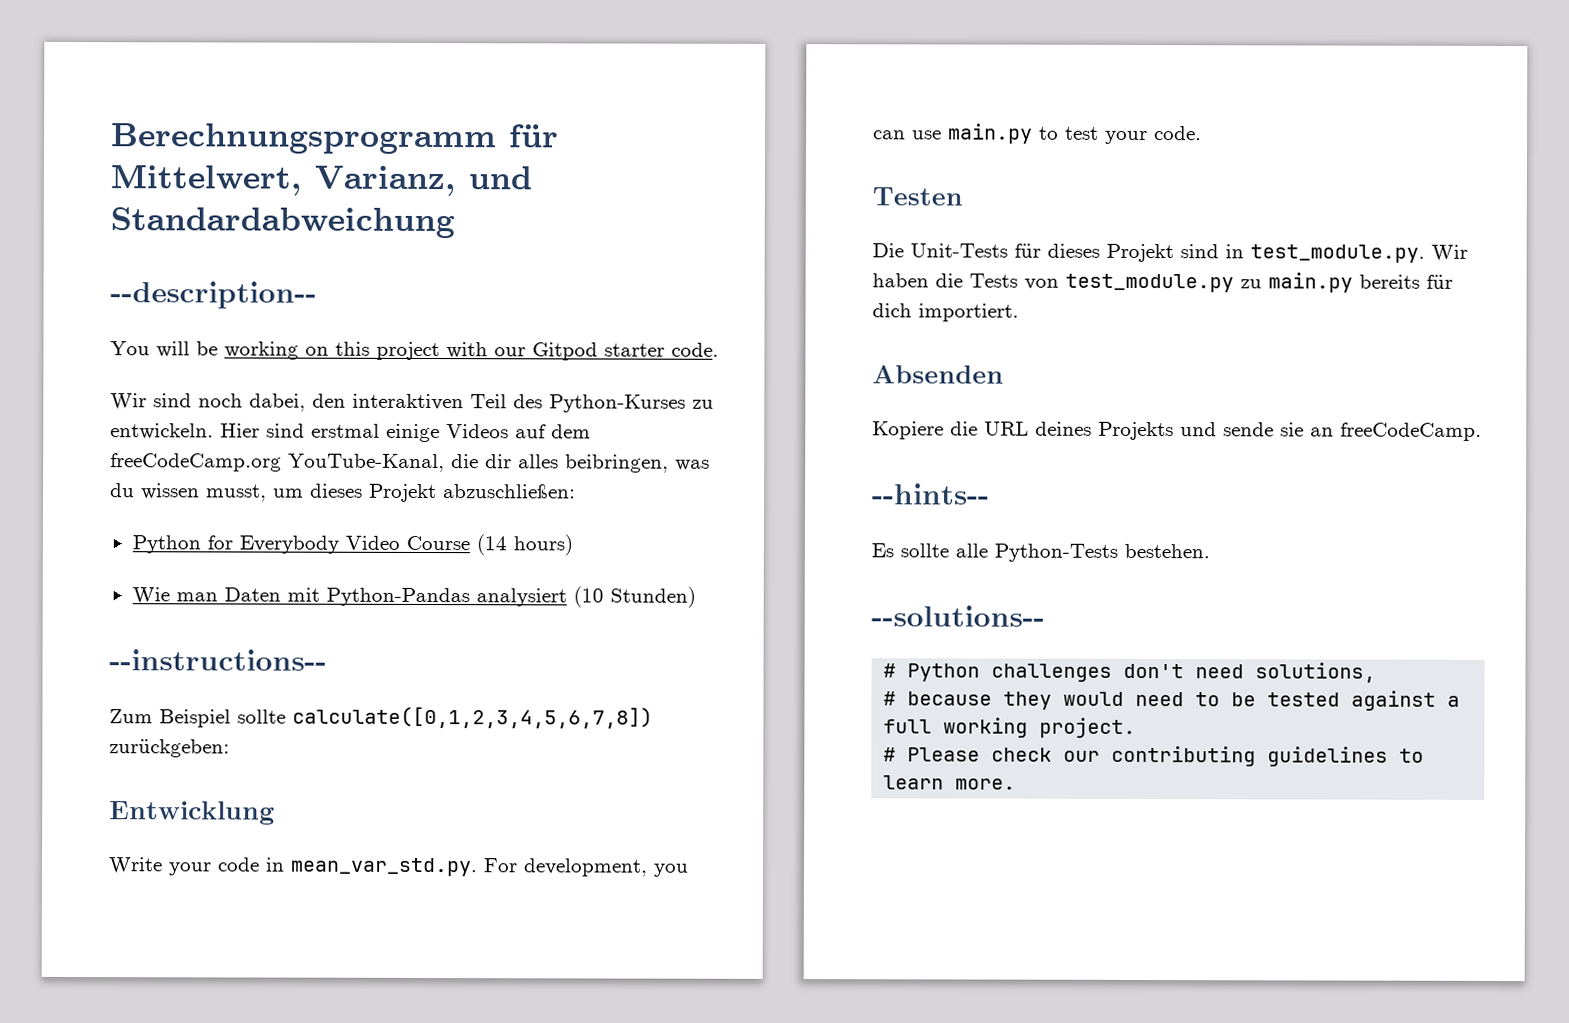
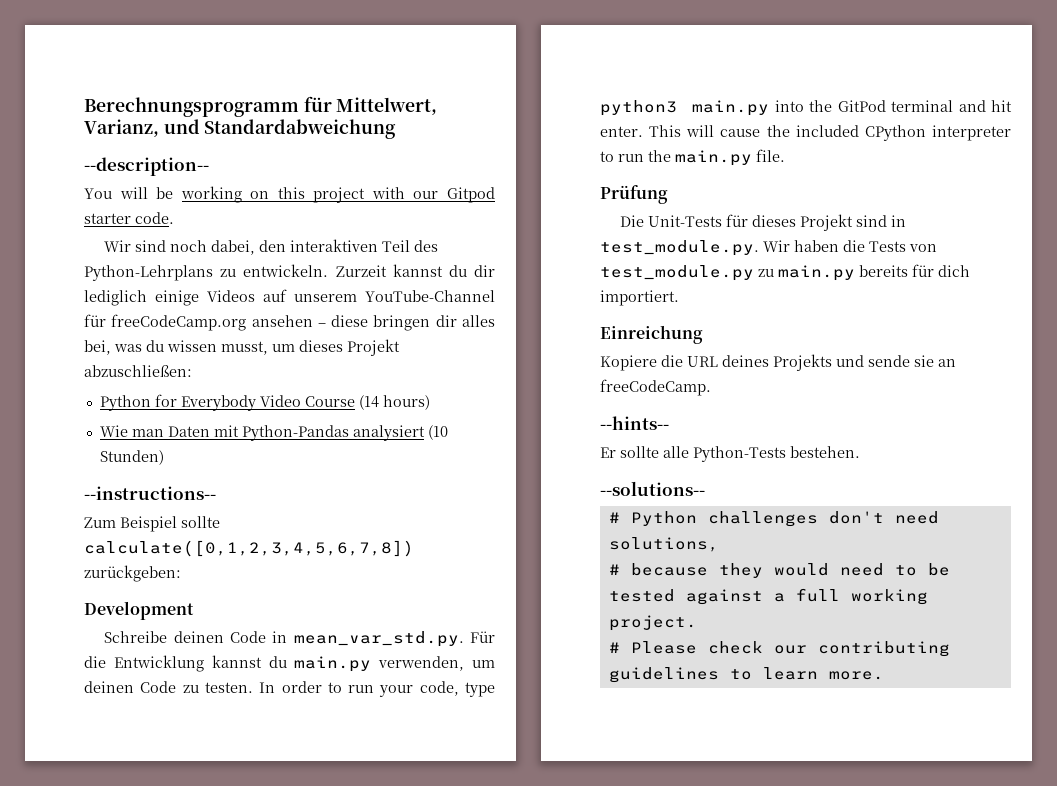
- Wir sind noch dabei, den interaktiven Teil des Python-Kurses zu entwickeln.
+ Wir sind noch dabei, den interaktiven Teil des Python-Lehrplans zu entwickeln.
- Hier sind erstmal einige Videos auf dem freeCodeCamp.org YouTube-Kanal, die dir alles beibringen, was du wissen musst, um dieses Projekt abzuschließen:
+ Zurzeit kannst du dir lediglich einige Videos auf unserem YouTube-Channel für freeCodeCamp.org ansehen – diese bringen dir alles bei, was du wissen musst, um dieses Projekt abzuschließen:
- Entwicklung
- Write your code in mean_var_std.py. For development, you can use main.py to test your code.
- Testen
+ Development
+ Schreibe deinen Code in mean_var_std.py. Für die Entwicklung kannst du main.py verwenden, um deinen Code zu testen. In order to run your code, type python3 main.py into the GitPod terminal and hit enter. This will cause the included CPython interpreter to run the main.py file.
+ Prüfung
- Absenden
+ Einreichung
- Es sollte alle Python-Tests bestehen.
+ Er sollte alle Python-Tests bestehen.

